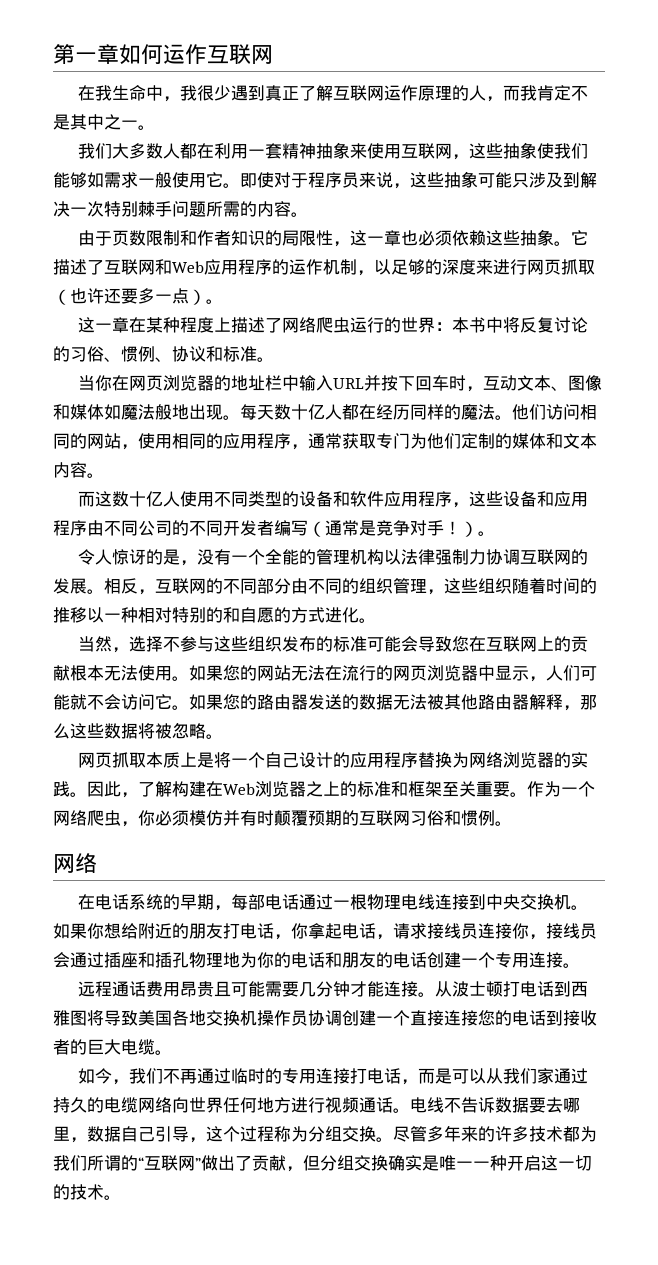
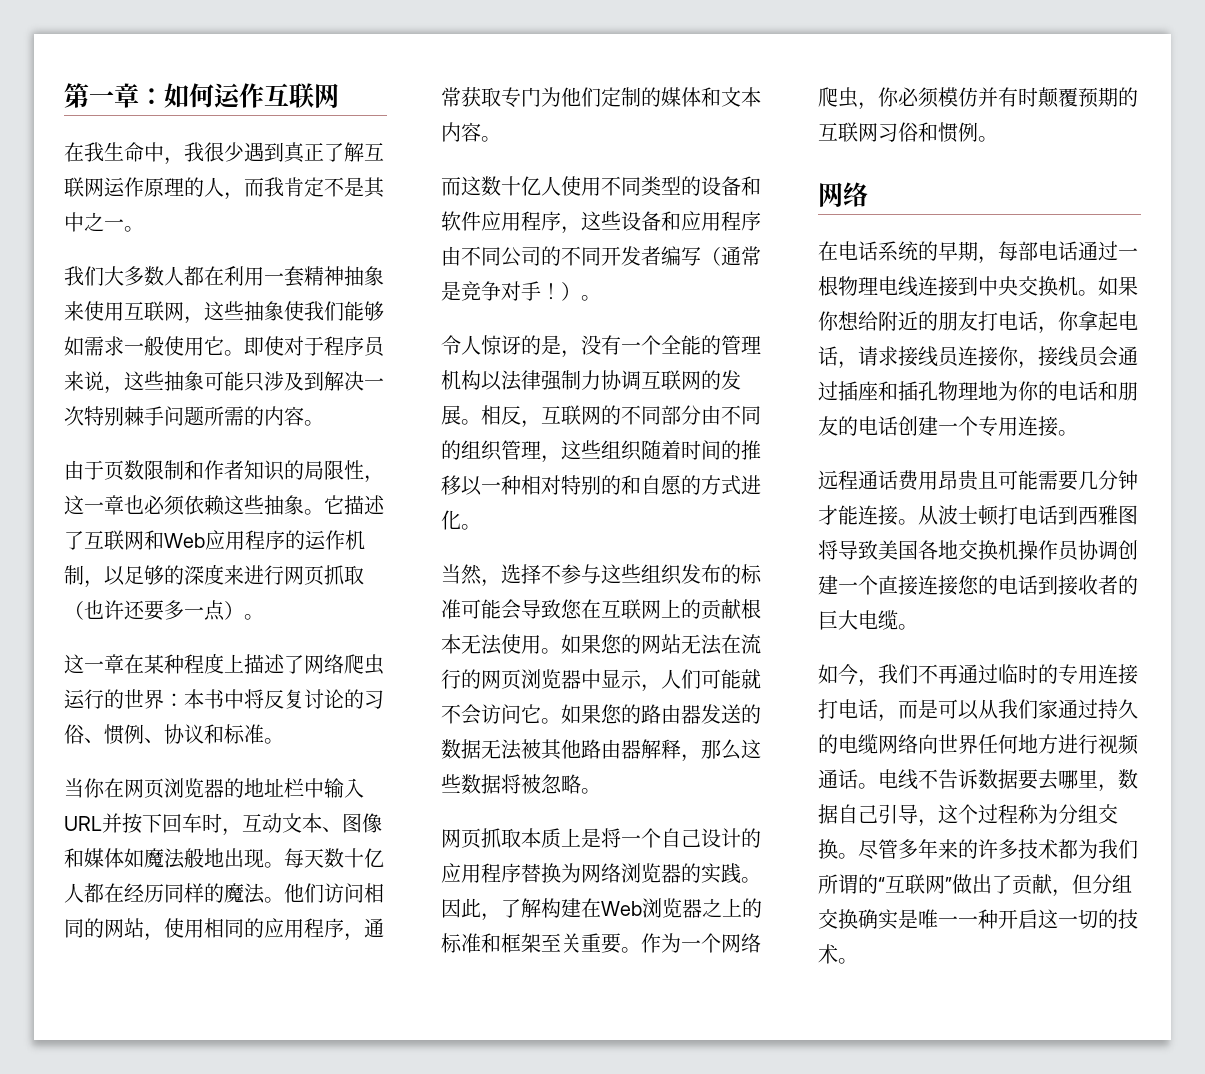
- 第一章如何运作互联网
+ 第一章：如何运作互联网

